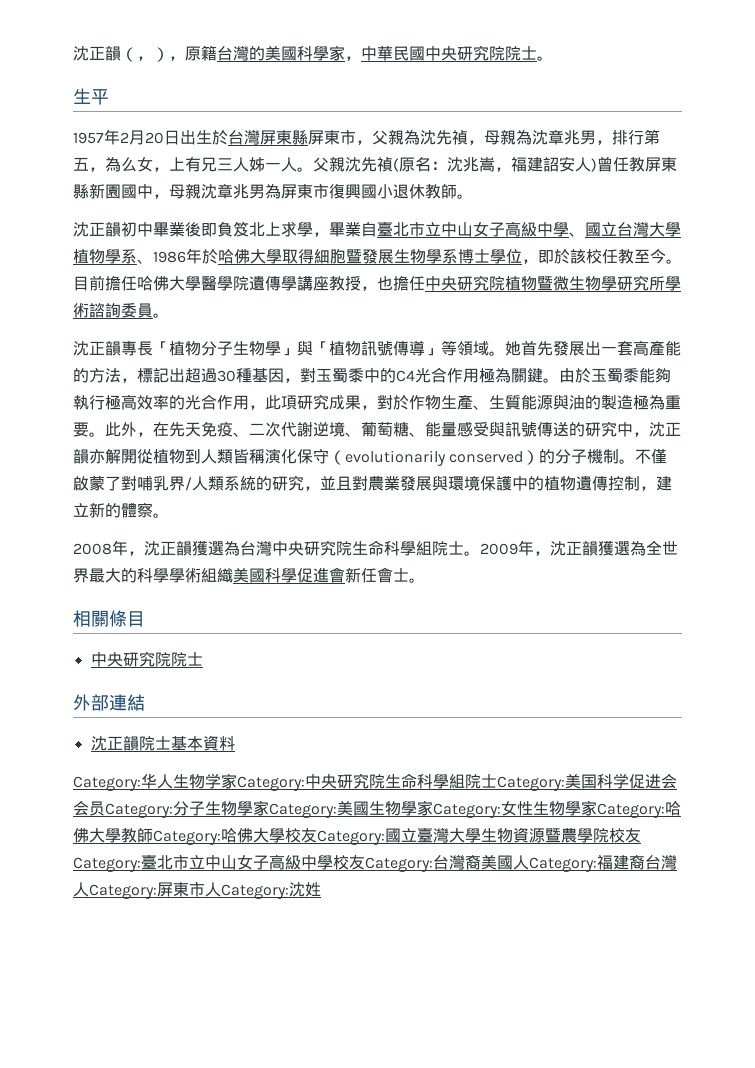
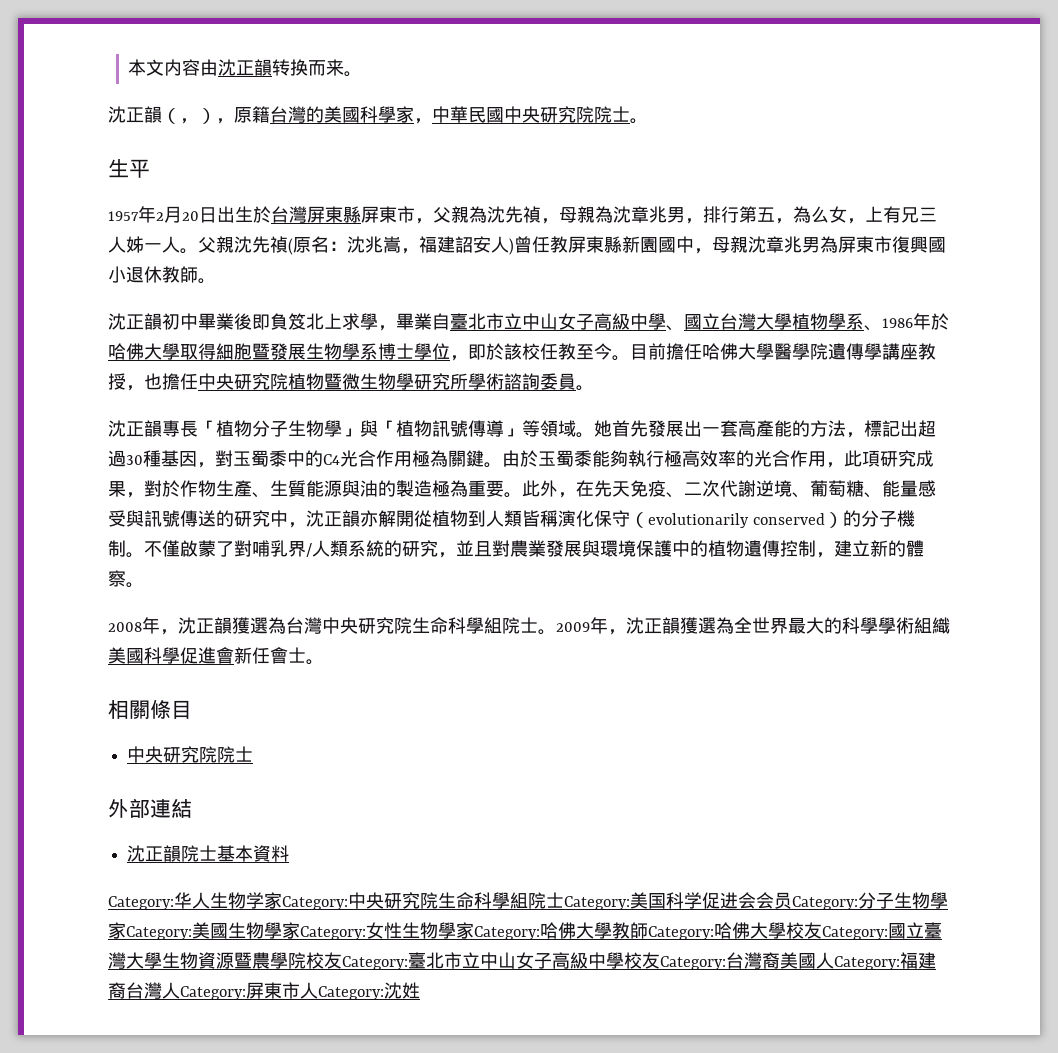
+ 本文内容由沈正韻转换而来。

